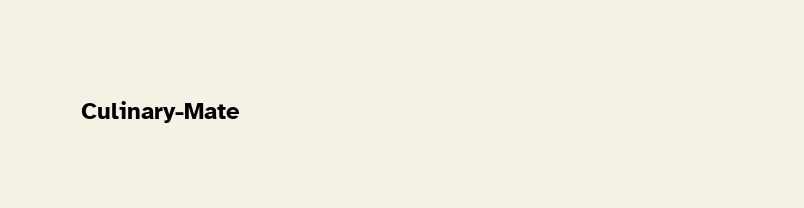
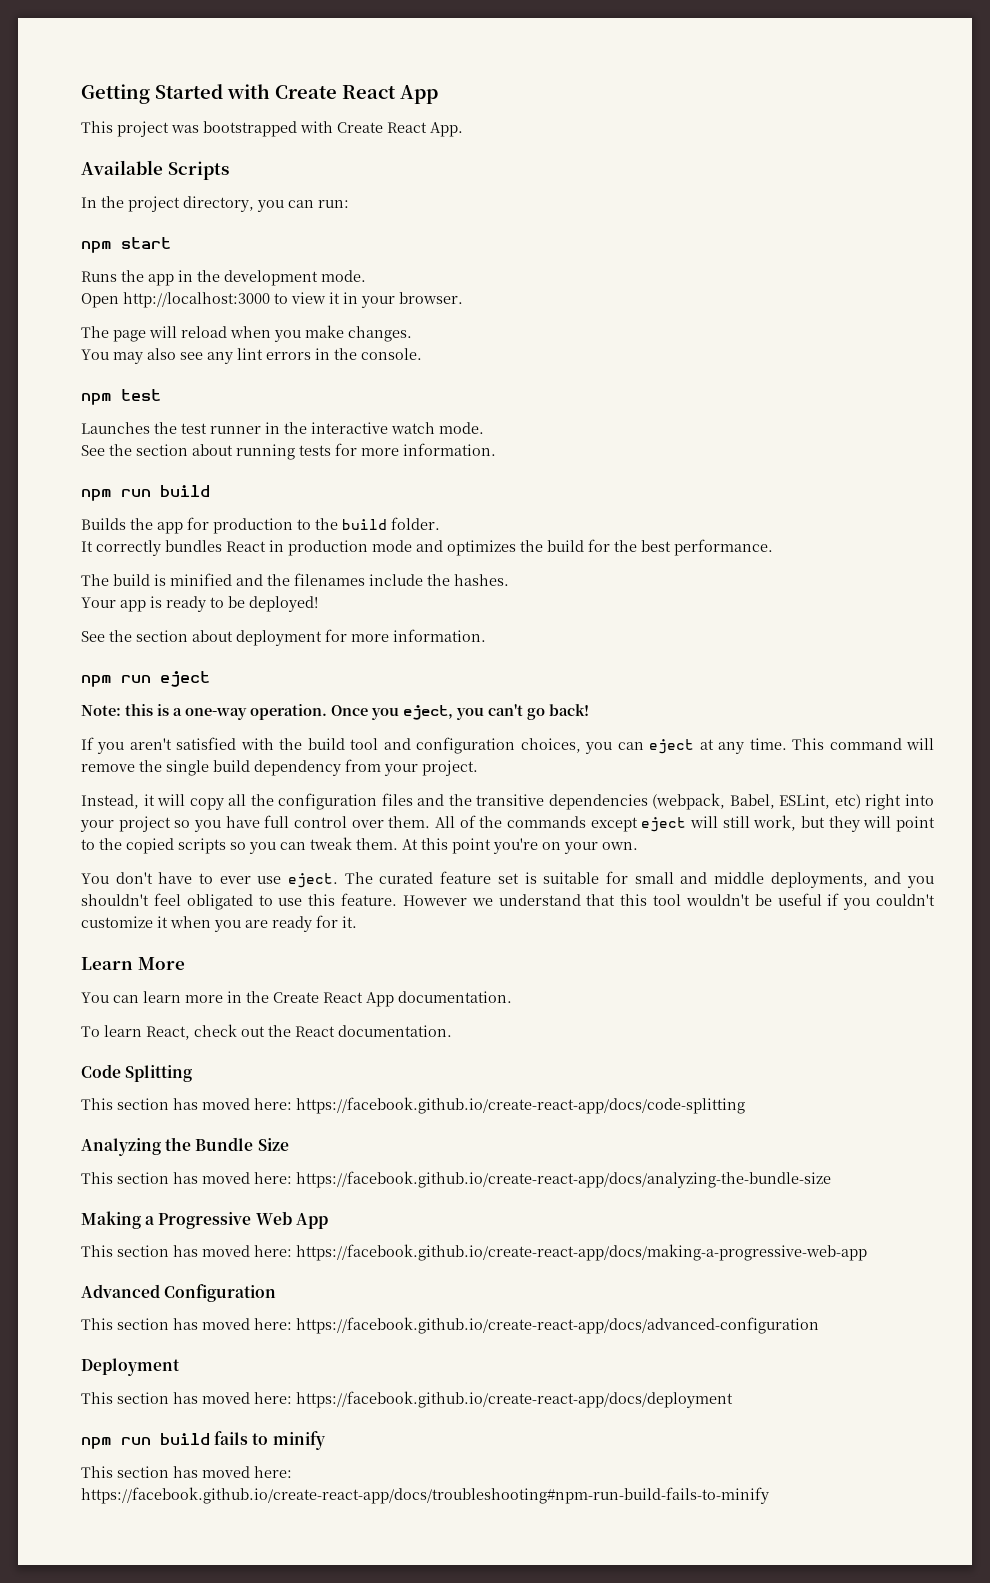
- Culinary-Mate
+ Getting Started with Create React App
+ This project was bootstrapped with Create React App.
+ Available Scripts
+ In the project directory, you can run:
+ npm start
+ Runs the app in the development mode.
+ Open http://localhost:3000 to view it in your browser.
+ The page will reload when you make changes.
+ You may also see any lint errors in the console.
+ npm test
+ Launches the test runner in the interactive watch mode.
+ See the section about running tests for more information.
+ npm run build
+ Builds the app for production to the build folder.
+ It correctly bundles React in production mode and optimizes the build for the best performance.
+ The build is minified and the filenames include the hashes.
+ Your app is ready to be deployed!
+ See the section about deployment for more information.
+ npm run eject
+ Note: this is a one-way operation. Once you eject, you can't go back!
+ If you aren't satisfied with the build tool and configuration choices, you can eject at any time. This command will remove the single build dependency from your project.
+ Instead, it will copy all the configuration files and the transitive dependencies (webpack, Babel, ESLint, etc) right into your project so you have full control over them. All of the commands except eject will still work, but they will point to the copied scripts so you can tweak them. At this point you're on your own.
+ You don't have to ever use eject. The curated feature set is suitable for small and middle deployments, and you shouldn't feel obligated to use this feature. However we understand that this tool wouldn't be useful if you couldn't customize it when you are ready for it.
+ Learn More
+ You can learn more in the Create React App documentation.
+ To learn React, check out the React documentation.
+ Code Splitting
+ This section has moved here: https://facebook.github.io/create-react-app/docs/code-splitting
+ Analyzing the Bundle Size
+ This section has moved here: https://facebook.github.io/create-react-app/docs/analyzing-the-bundle-size
+ Making a Progressive Web App
+ This section has moved here: https://facebook.github.io/create-react-app/docs/making-a-progressive-web-app
+ Advanced Configuration
+ This section has moved here: https://facebook.github.io/create-react-app/docs/advanced-configuration
+ Deployment
+ This section has moved here: https://facebook.github.io/create-react-app/docs/deployment
+ npm run build fails to minify
+ This section has moved here: https://facebook.github.io/create-react-app/docs/troubleshooting#npm-run-build-fails-to-minify

